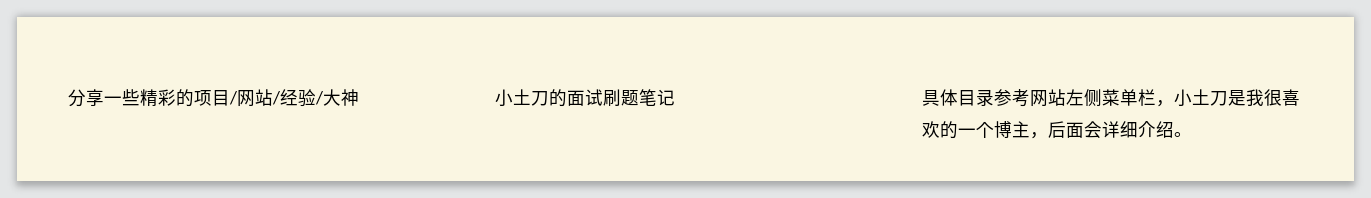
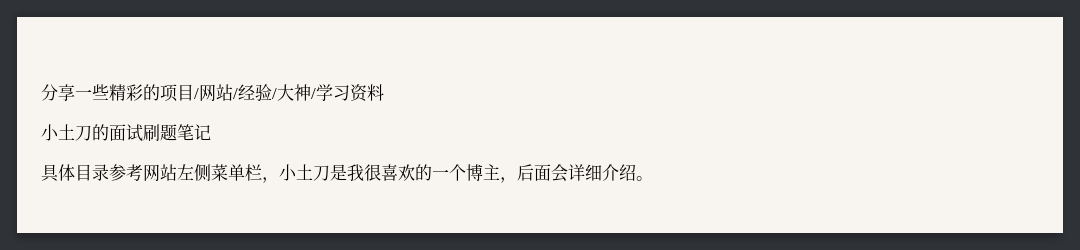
- 分享一些精彩的项目/网站/经验/大神
+ 分享一些精彩的项目/网站/经验/大神/学习资料

